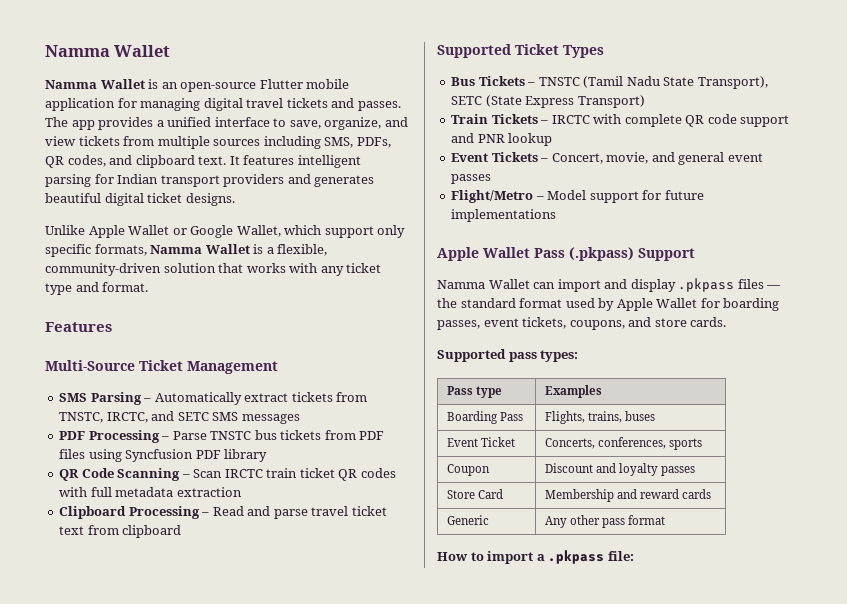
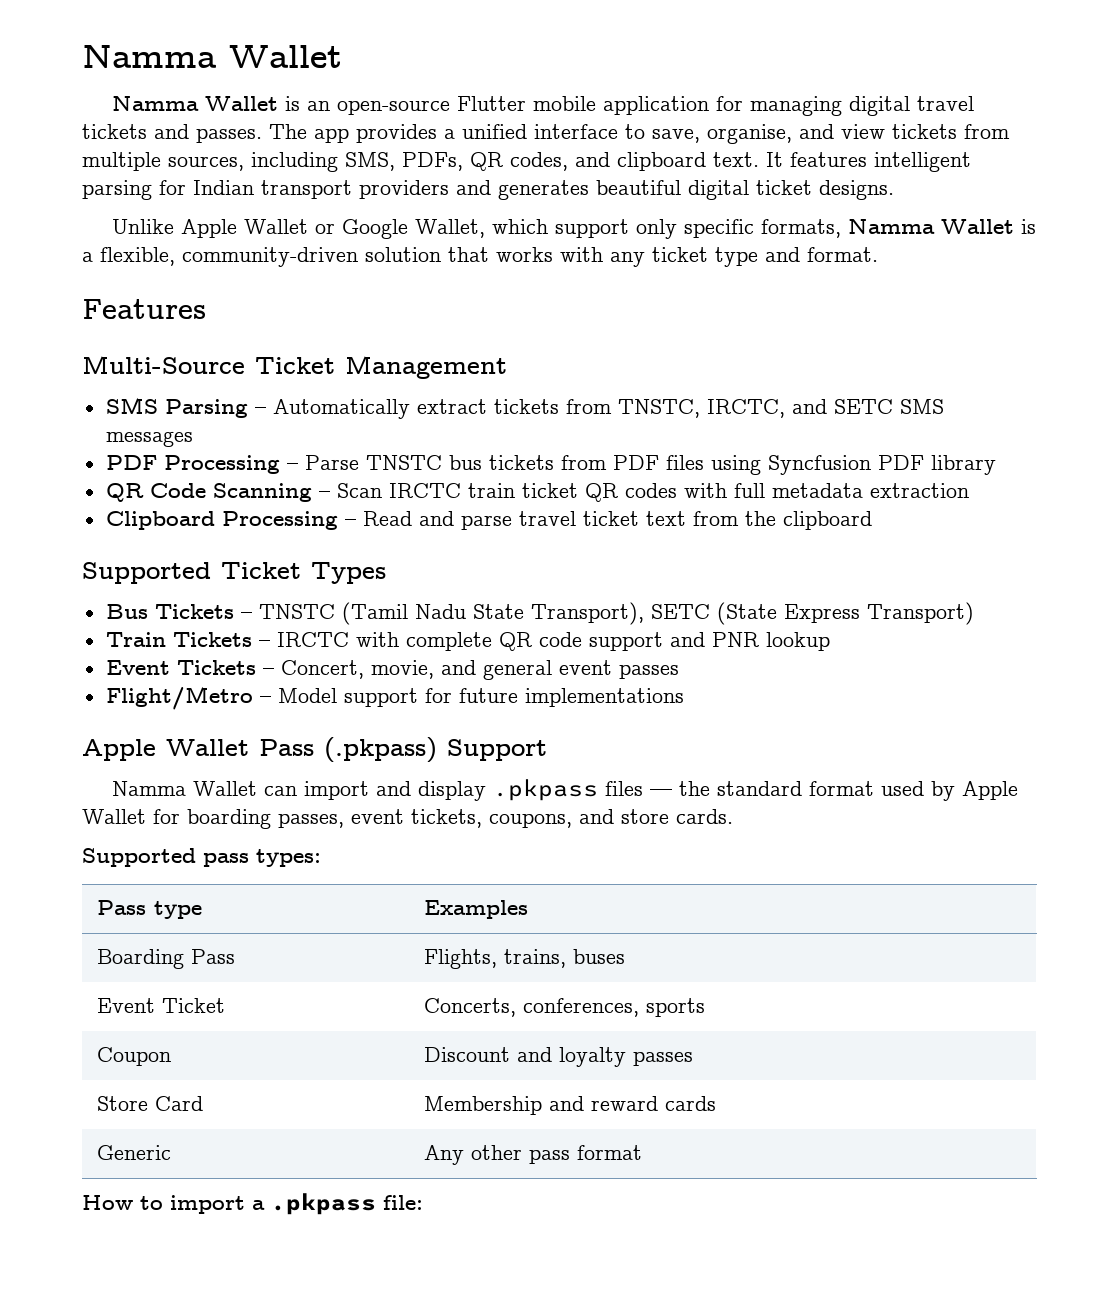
- The app provides a unified interface to save, organize, and view tickets from multiple sources including SMS, PDFs, QR codes, and clipboard text.
+ The app provides a unified interface to save, organise, and view tickets from multiple sources, including SMS, PDFs, QR codes, and clipboard text.
- Clipboard Processing – Read and parse travel ticket text from clipboard
+ Clipboard Processing – Read and parse travel ticket text from the clipboard

